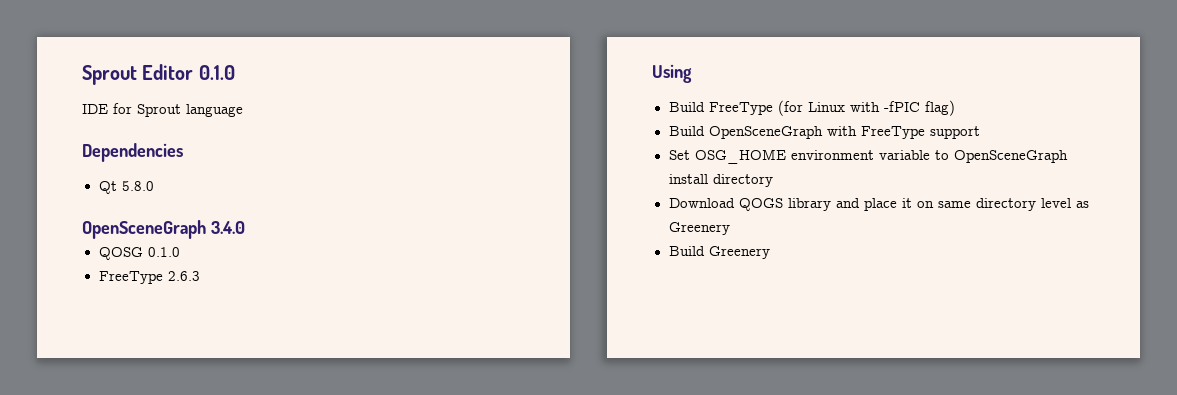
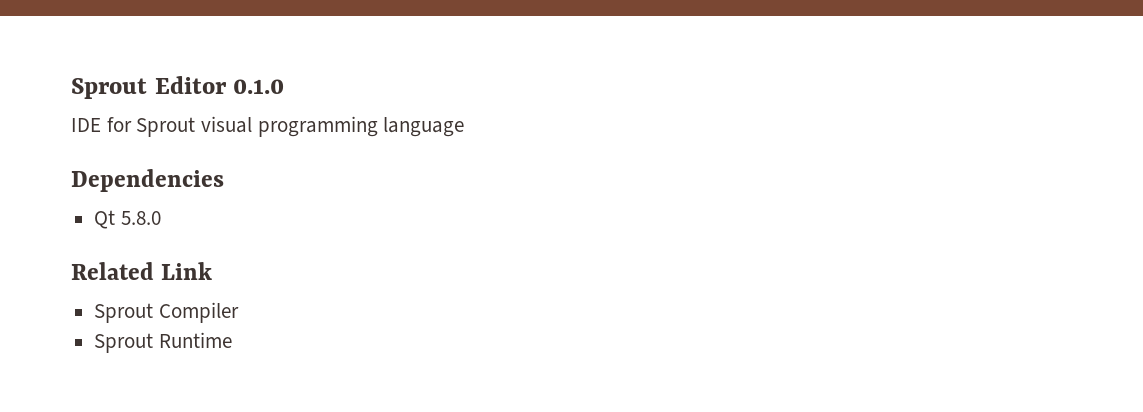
- IDE for Sprout language
+ IDE for Sprout visual programming language
- OpenSceneGraph 3.4.0
- QOSG 0.1.0
- FreeType 2.6.3
- Using
- Build FreeType (for Linux with -fPIC flag)
- Build OpenSceneGraph with FreeType support
- Set OSG_HOME environment variable to OpenSceneGraph install directory
- Download QOGS library and place it on same directory level as Greenery
- Build Greenery
+ Related Link
+ Sprout Compiler
+ Sprout Runtime

